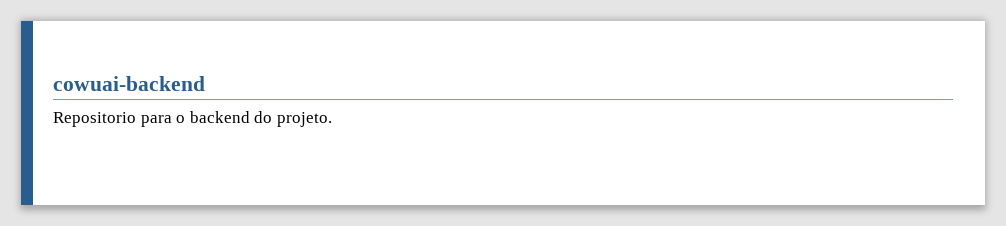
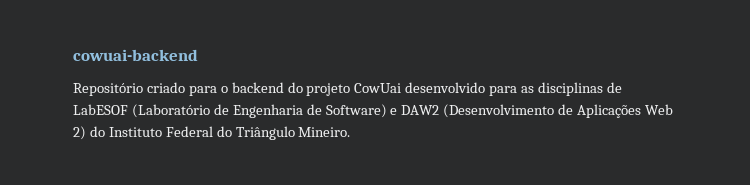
- Repositorio para o backend do projeto.
+ Repositório criado para o backend do projeto CowUai desenvolvido para as disciplinas de LabESOF (Laboratório de Engenharia de Software) e DAW2 (Desenvolvimento de Aplicações Web 2) do Instituto Federal do Triângulo Mineiro.

